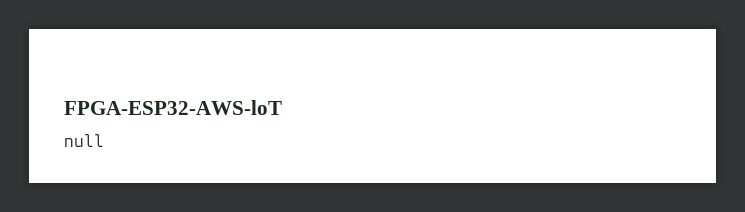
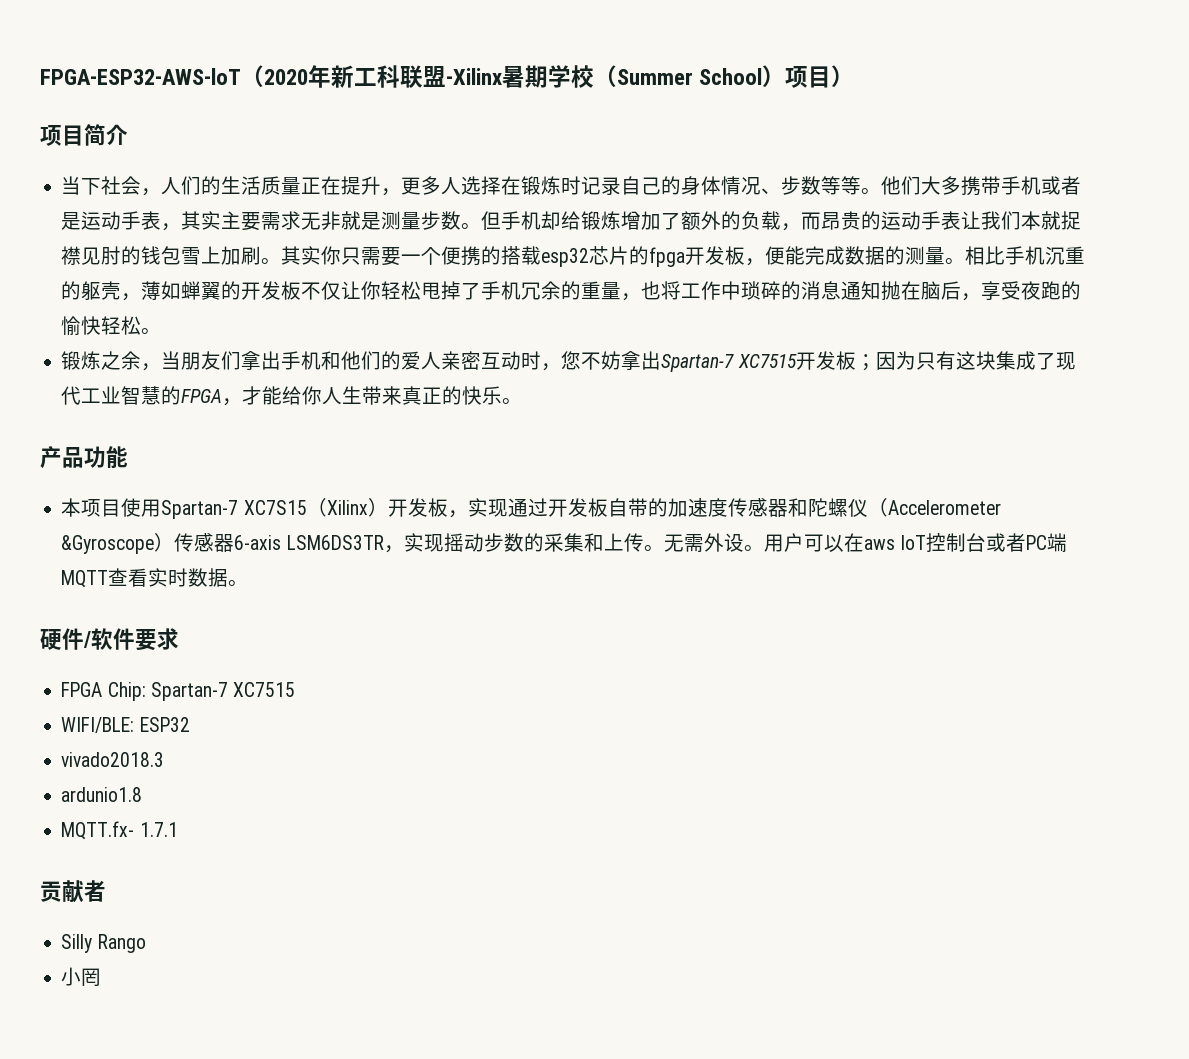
- FPGA-ESP32-AWS-loT
- null
+ FPGA-ESP32-AWS-loT（2020年新工科联盟-Xilinx暑期学校（Summer School）项目）
+ 项目简介
+ 当下社会，人们的生活质量正在提升，更多人选择在锻炼时记录自己的身体情况、步数等等。他们大多携带手机或者是运动手表，其实主要需求无非就是测量步数。但手机却给锻炼增加了额外的负载，而昂贵的运动手表让我们本就捉襟见肘的钱包雪上加刷。其实你只需要一个便携的搭载esp32芯片的fpga开发板，便能完成数据的测量。相比手机沉重的躯壳，薄如蝉翼的开发板不仅让你轻松甩掉了手机冗余的重量，也将工作中琐碎的消息通知抛在脑后，享受夜跑的愉快轻松。
+ 锻炼之余，当朋友们拿出手机和他们的爱人亲密互动时，您不妨拿出Spartan-7 XC7515开发板；因为只有这块集成了现代工业智慧的FPGA，才能给你人生带来真正的快乐。
+ 产品功能
+ 本项目使用Spartan-7 XC7S15（Xilinx）开发板，实现通过开发板自带的加速度传感器和陀螺仪（Accelerometer &Gyroscope）传感器6-axis LSM6DS3TR，实现摇动步数的采集和上传。无需外设。用户可以在aws IoT控制台或者PC端MQTT查看实时数据。
+ 硬件/软件要求
+ FPGA Chip: Spartan-7 XC7515
+ WIFI/BLE: ESP32
+ vivado2018.3
+ ardunio1.8
+ MQTT.fx- 1.7.1
+ 贡献者
+ Silly Rango
+ 小罔

